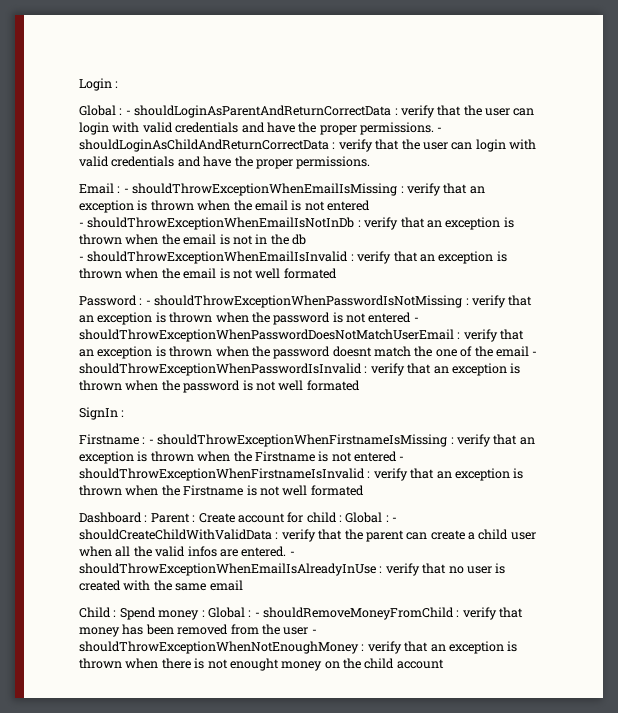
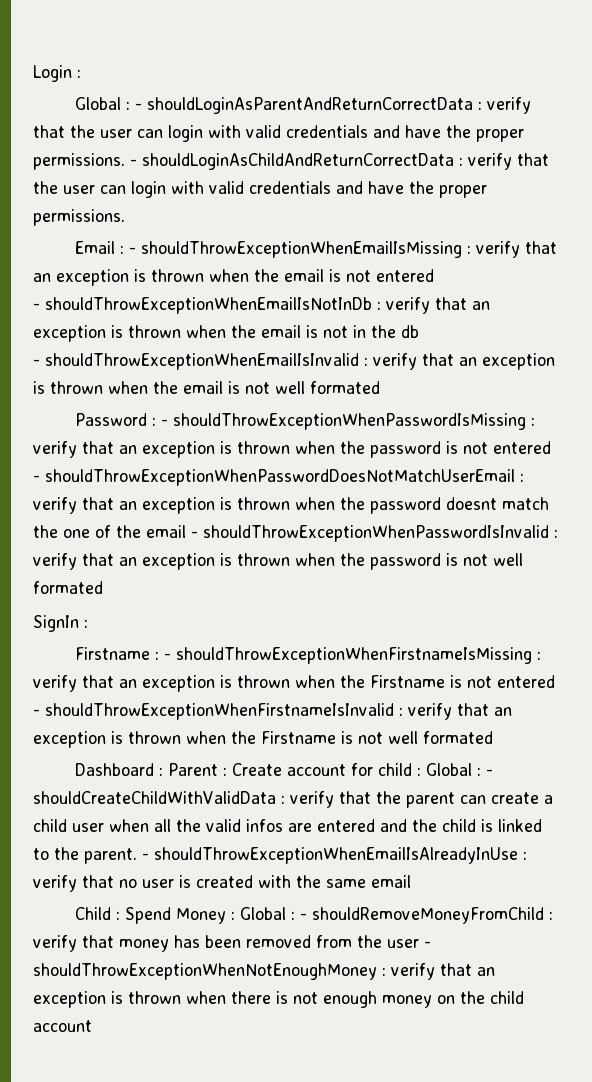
- Password : - shouldThrowExceptionWhenPasswordIsNotMissing : verify that an exception is thrown when the password is not entered - shouldThrowExceptionWhenPasswordDoesNotMatchUserEmail : verify that an exception is thrown when the password doesnt match the one of the email - shouldThrowExceptionWhenPasswordIsInvalid : verify that an exception is thrown when the password is not well formated
+ Password : - shouldThrowExceptionWhenPasswordIsMissing : verify that an exception is thrown when the password is not entered - shouldThrowExceptionWhenPasswordDoesNotMatchUserEmail : verify that an exception is thrown when the password doesnt match the one of the email - shouldThrowExceptionWhenPasswordIsInvalid : verify that an exception is thrown when the password is not well formated
- Dashboard : Parent : Create account for child : Global : - shouldCreateChildWithValidData : verify that the parent can create a child user when all the valid infos are entered.
+ Dashboard : Parent : Create account for child : Global : - shouldCreateChildWithValidData : verify that the parent can create a child user when all the valid infos are entered and the child is linked to the parent.
- Child : Spend money : Global : - shouldRemoveMoneyFromChild : verify that money has been removed from the user - shouldThrowExceptionWhenNotEnoughMoney : verify that an exception is thrown when there is not enought money on the child account
+ Child : Spend Money : Global : - shouldRemoveMoneyFromChild : verify that money has been removed from the user - shouldThrowExceptionWhenNotEnoughMoney : verify that an exception is thrown when there is not enough money on the child account

